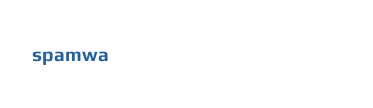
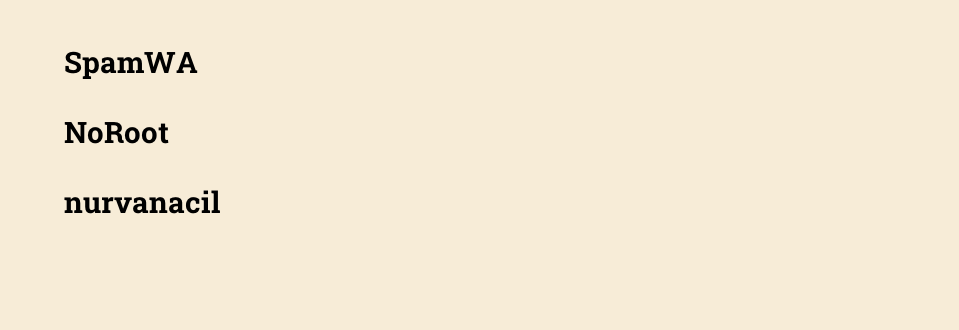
- spamwa
+ SpamWA
+ NoRoot
+ nurvanacil

